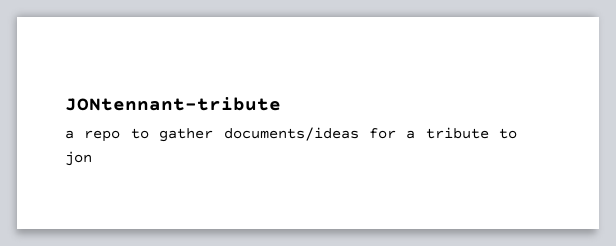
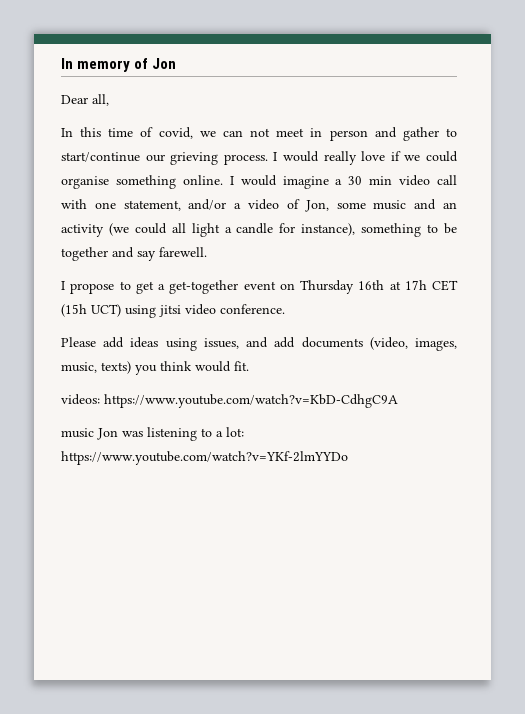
- JONtennant-tribute
- a repo to gather documents/ideas for a tribute to jon
+ In memory of Jon
+ Dear all,
+ In this time of covid, we can not meet in person and gather to start/continue our grieving process. I would really love if we could organise something online. I would imagine a 30 min video call with one statement, and/or a video of Jon, some music and an activity (we could all light a candle for instance), something to be together and say farewell.
+ I propose to get a get-together event on Thursday 16th at 17h CET (15h UCT) using jitsi video conference.
+ Please add ideas using issues, and add documents (video, images, music, texts) you think would fit.
+ videos: https://www.youtube.com/watch?v=KbD-CdhgC9A
+ music Jon was listening to a lot: https://www.youtube.com/watch?v=YKf-2lmYYDo

